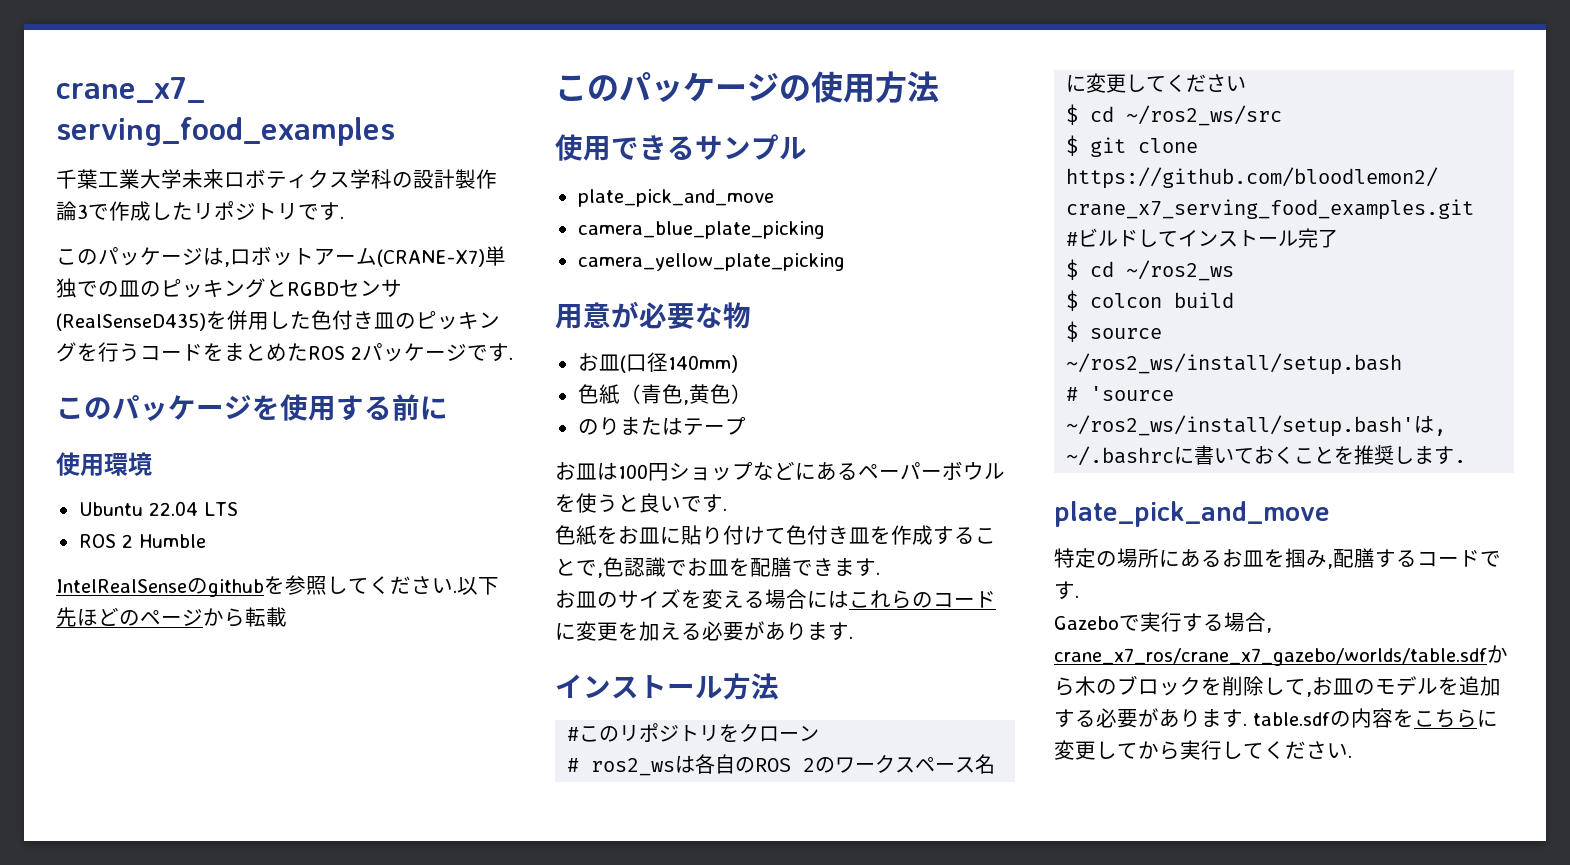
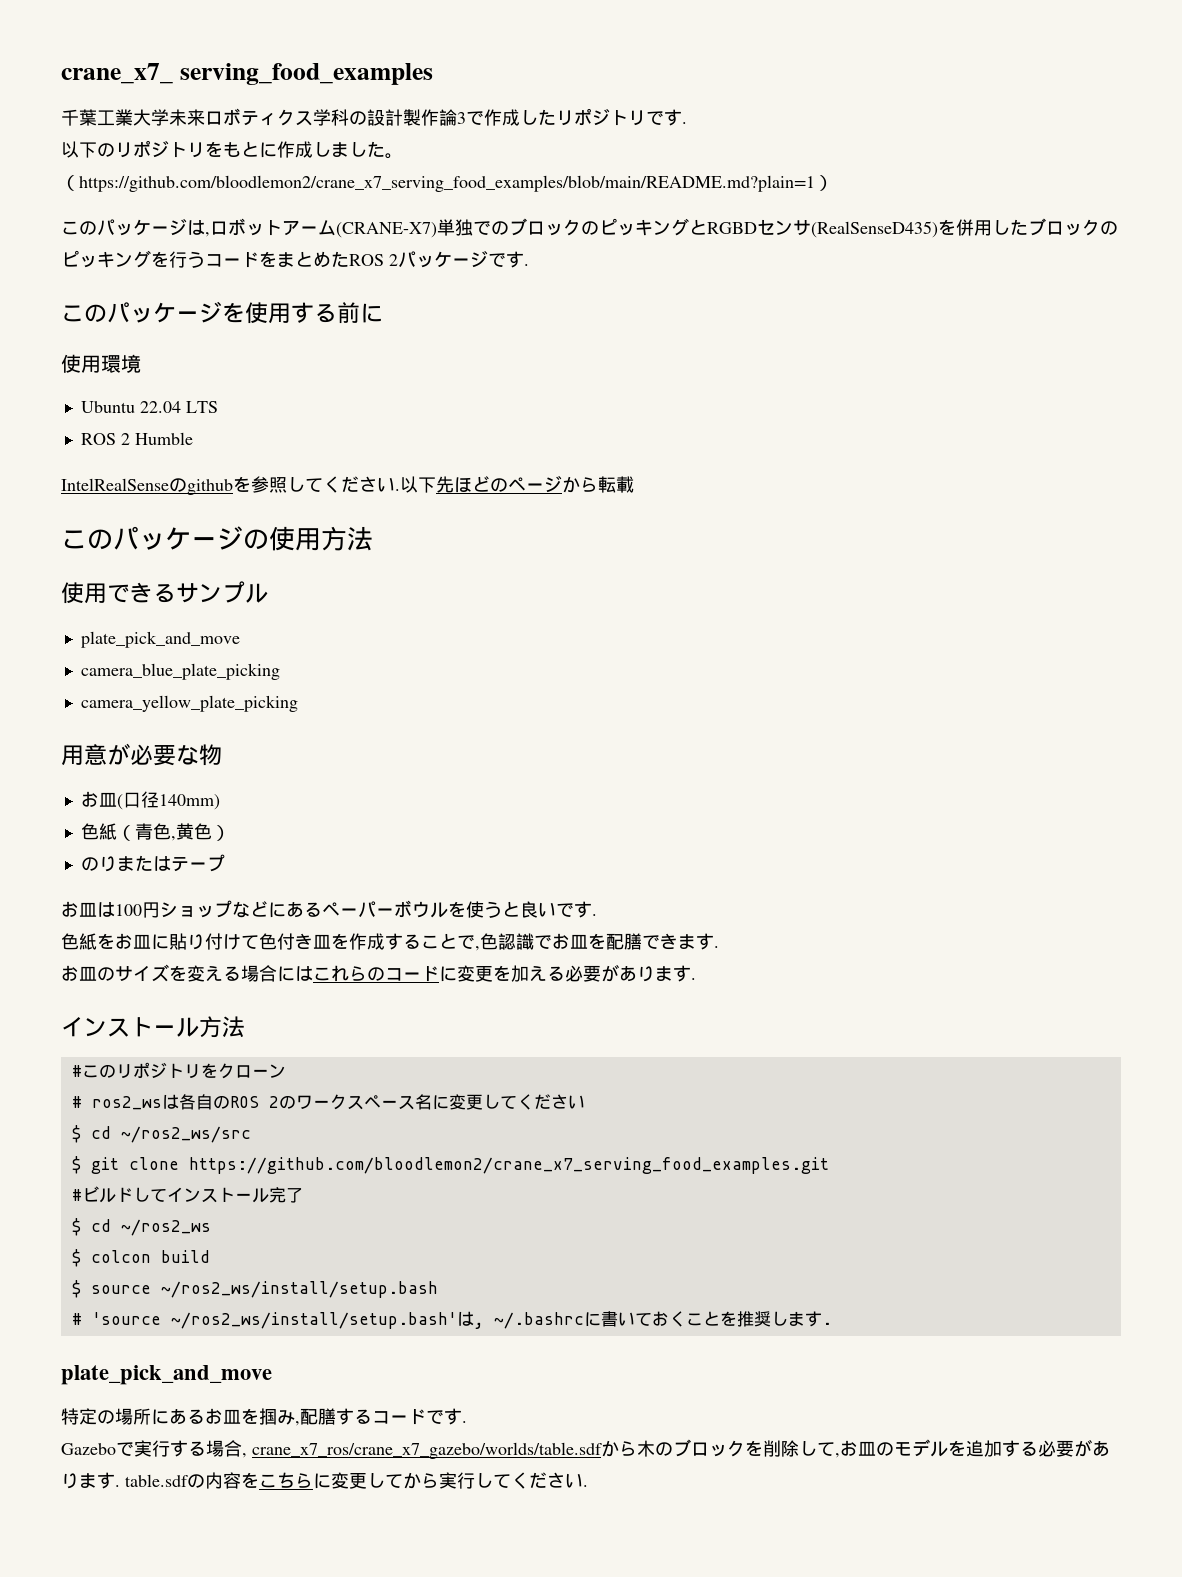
+ 以下のリポジトリをもとに作成しました。（https://github.com/bloodlemon2/crane_x7_serving_food_examples/blob/main/README.md?plain=1）
- このパッケージは,ロボットアーム(CRANE-X7)単独での皿のピッキングとRGBDセンサ(RealSenseD435)を併用した色付き皿のピッキングを行うコードをまとめたROS 2パッケージです.
+ このパッケージは,ロボットアーム(CRANE-X7)単独でのブロックのピッキングとRGBDセンサ(RealSenseD435)を併用したブロックのピッキングを行うコードをまとめたROS 2パッケージです.

